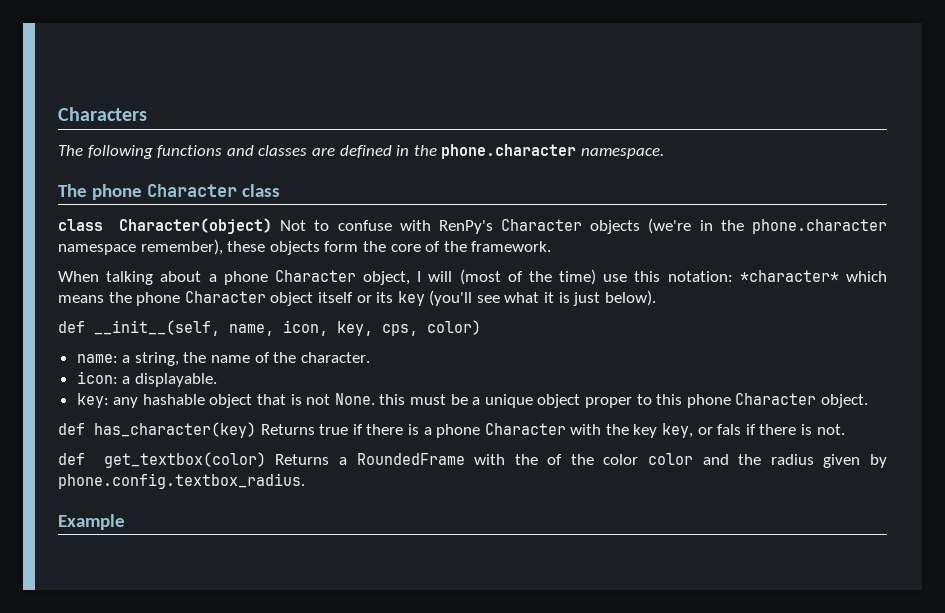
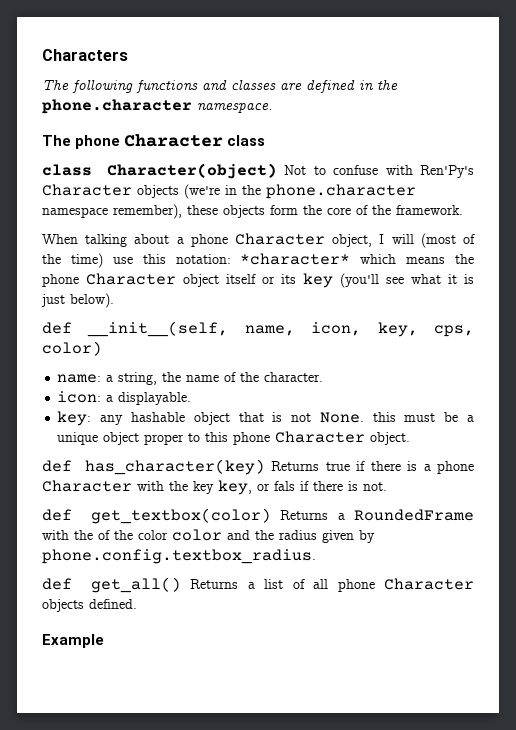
- class Character(object) Not to confuse with RenPy's Character objects (we're in the phone.character namespace remember), these objects form the core of the framework.
+ class Character(object) Not to confuse with Ren'Py's Character objects (we're in the phone.character namespace remember), these objects form the core of the framework.
+ def get_all() Returns a list of all phone Character objects defined.

